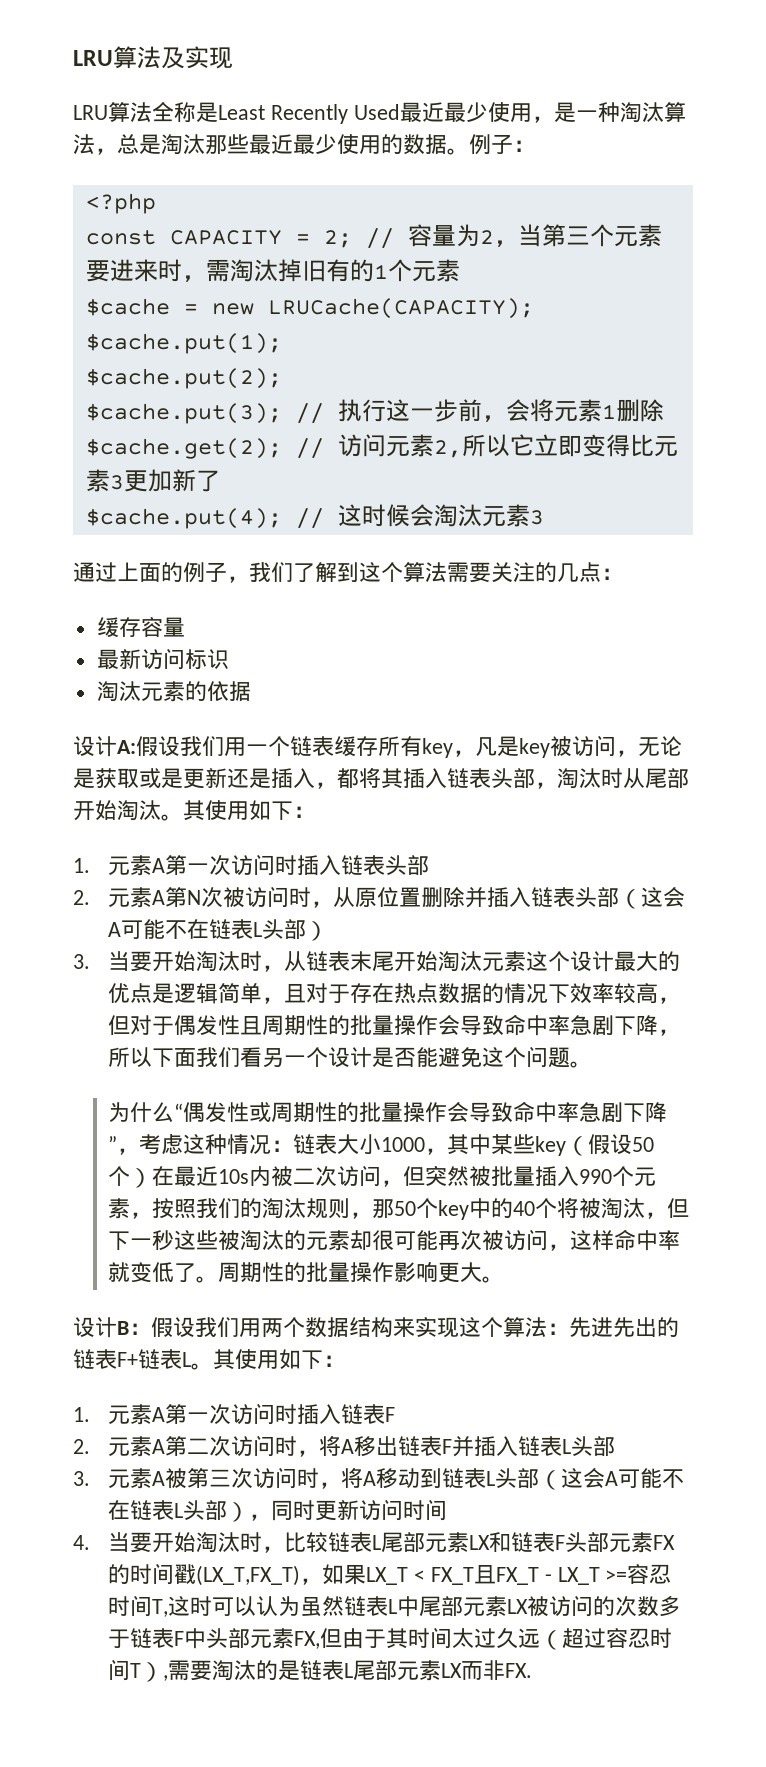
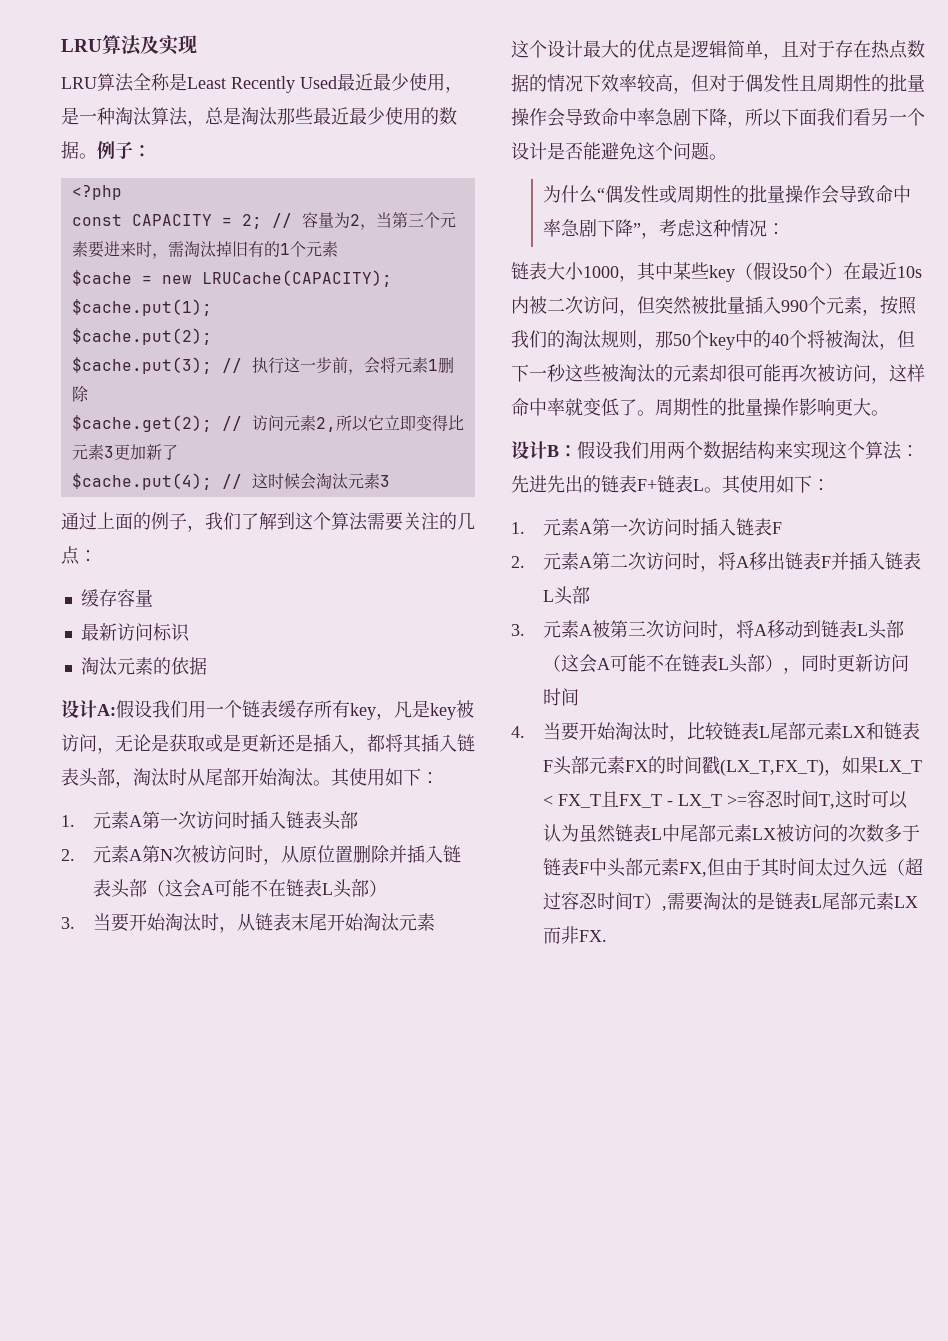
- 3.当要开始淘汰时，从链表末尾开始淘汰元素这个设计最大的优点是逻辑简单，且对于存在热点数据的情况下效率较高，但对于偶发性且周期性的批量操作会导致命中率急剧下降，所以下面我们看另一个设计是否能避免这个问题。
+ 3.当要开始淘汰时，从链表末尾开始淘汰元素
+ 这个设计最大的优点是逻辑简单，且对于存在热点数据的情况下效率较高，但对于偶发性且周期性的批量操作会导致命中率急剧下降，所以下面我们看另一个设计是否能避免这个问题。
- 为什么“偶发性或周期性的批量操作会导致命中率急剧下降”，考虑这种情况：链表大小1000，其中某些key（假设50个）在最近10s内被二次访问，但突然被批量插入990个元素，按照我们的淘汰规则，那50个key中的40个将被淘汰，但下一秒这些被淘汰的元素却很可能再次被访问，这样命中率就变低了。
+ 为什么“偶发性或周期性的批量操作会导致命中率急剧下降”，考虑这种情况：
+ 链表大小1000，其中某些key（假设50个）在最近10s内被二次访问，但突然被批量插入990个元素，按照我们的淘汰规则，那50个key中的40个将被淘汰，但下一秒这些被淘汰的元素却很可能再次被访问，这样命中率就变低了。

